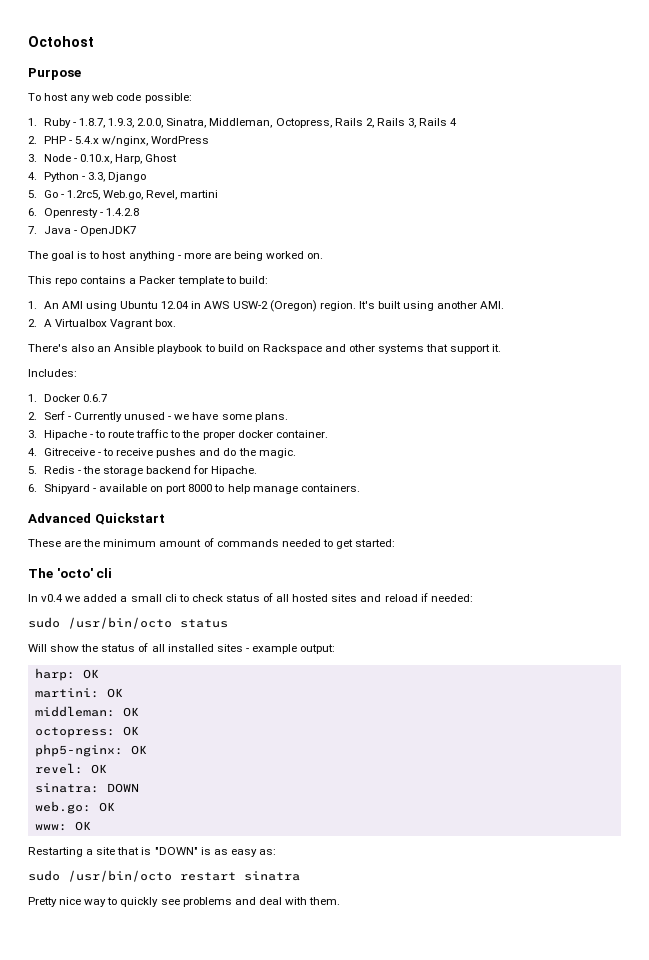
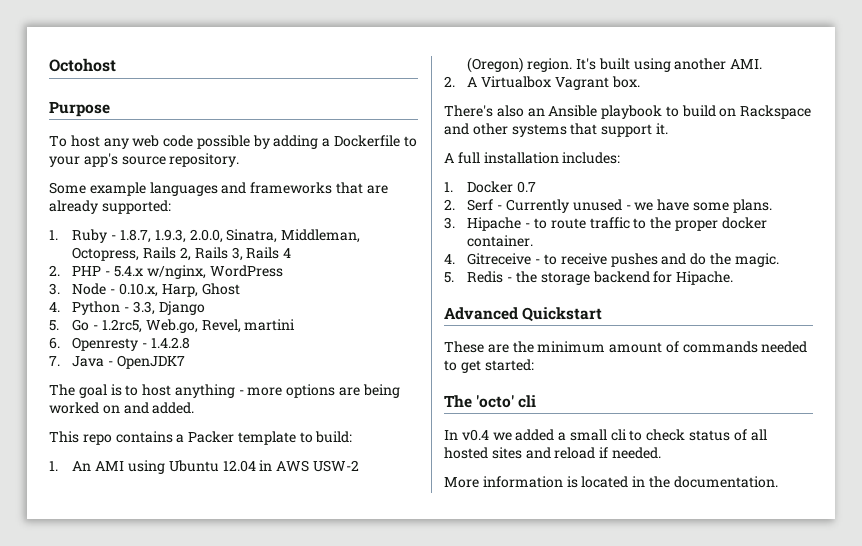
- To host any web code possible:
+ To host any web code possible by adding a Dockerfile to your app's source repository.
+ Some example languages and frameworks that are already supported:
- The goal is to host anything - more are being worked on.
+ The goal is to host anything - more options are being worked on and added.
- Includes:
+ A full installation includes:
- 1. Docker 0.6.7
+ 1. Docker 0.7
- 6. Shipyard - available on port 8000 to help manage containers.
- In v0.4 we added a small cli to check status of all hosted sites and reload if needed:
- sudo /usr/bin/octo status
- Will show the status of all installed sites - example output:
- harp: OK
- martini: OK
- middleman: OK
- octopress: OK
- php5-nginx: OK
- revel: OK
- sinatra: DOWN
- web.go: OK
- www: OK
- Restarting a site that is "DOWN" is as easy as:
- sudo /usr/bin/octo restart sinatra
- Pretty nice way to quickly see problems and deal with them.
+ In v0.4 we added a small cli to check status of all hosted sites and reload if needed.
+ More information is located in the documentation.

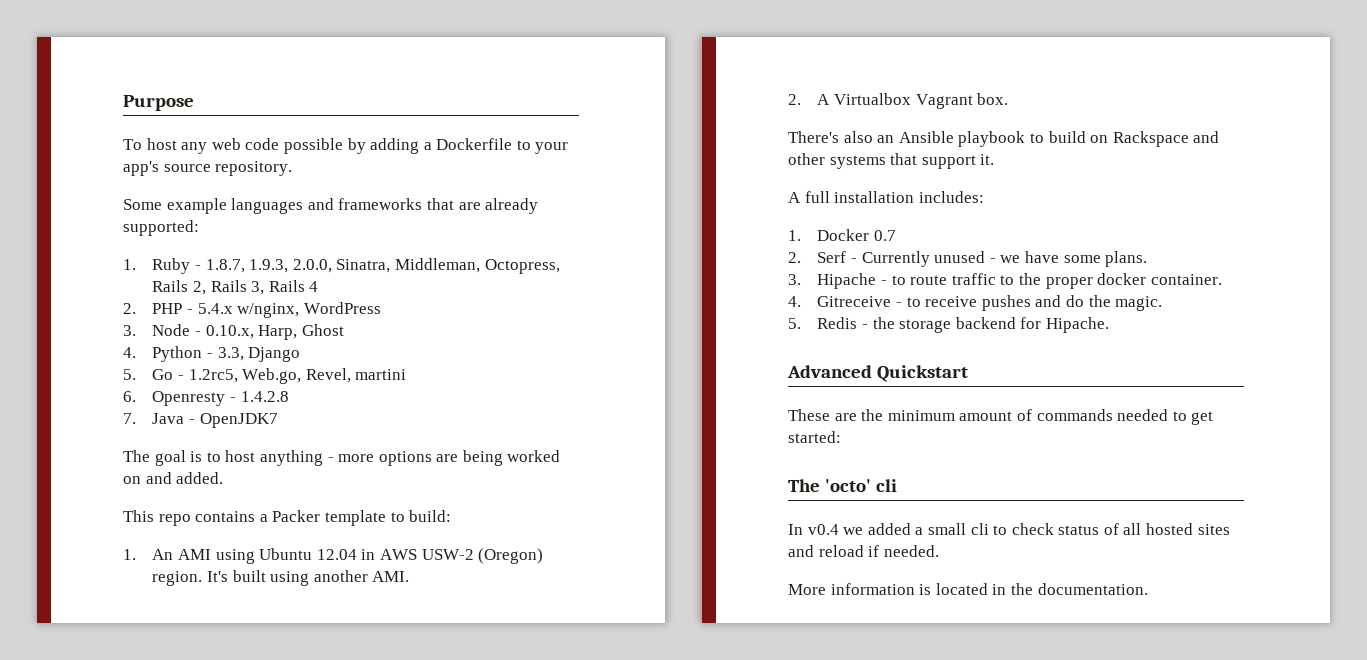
- Octohost

